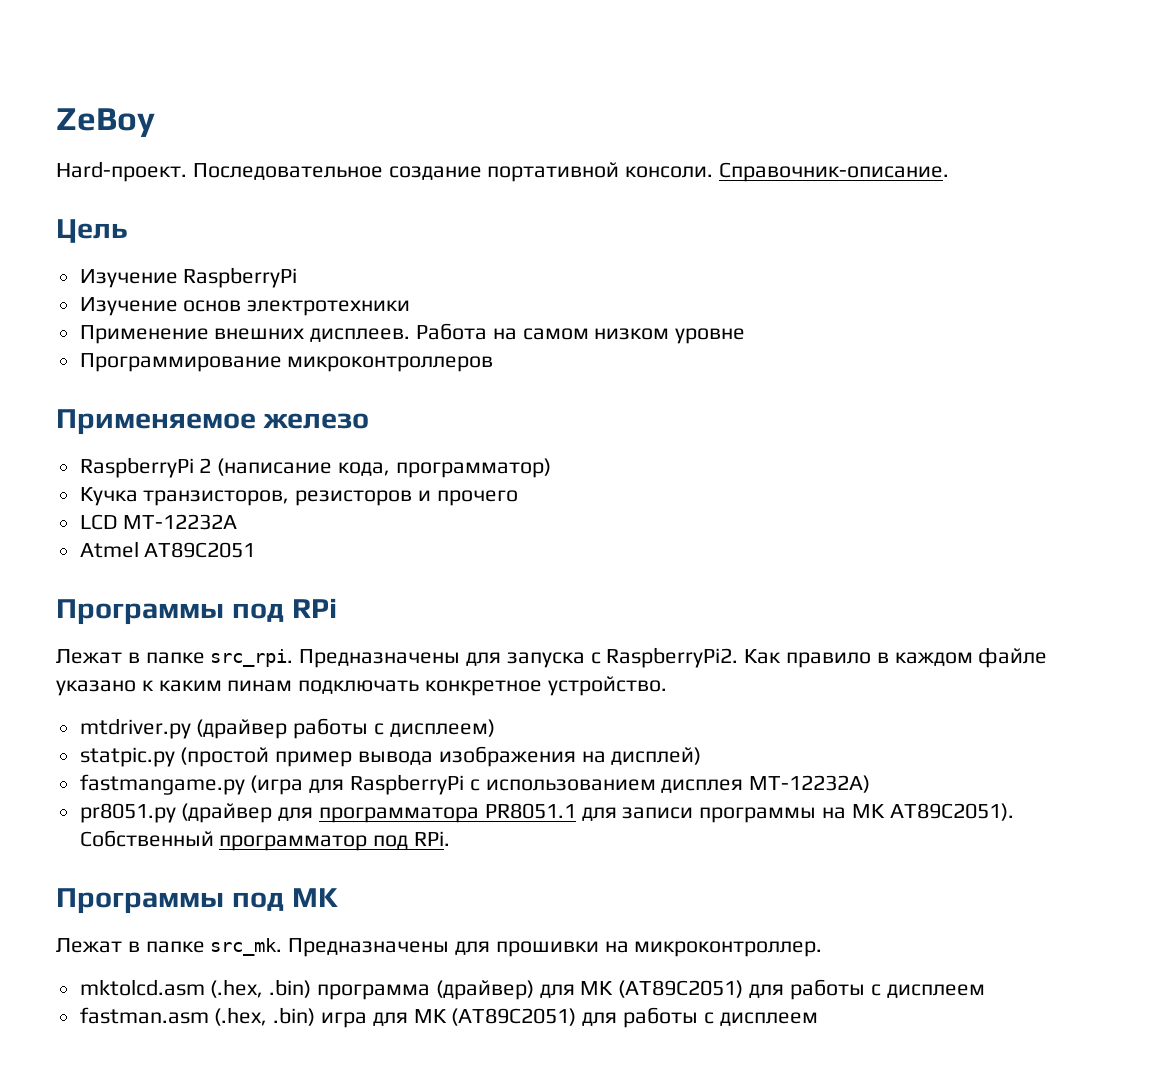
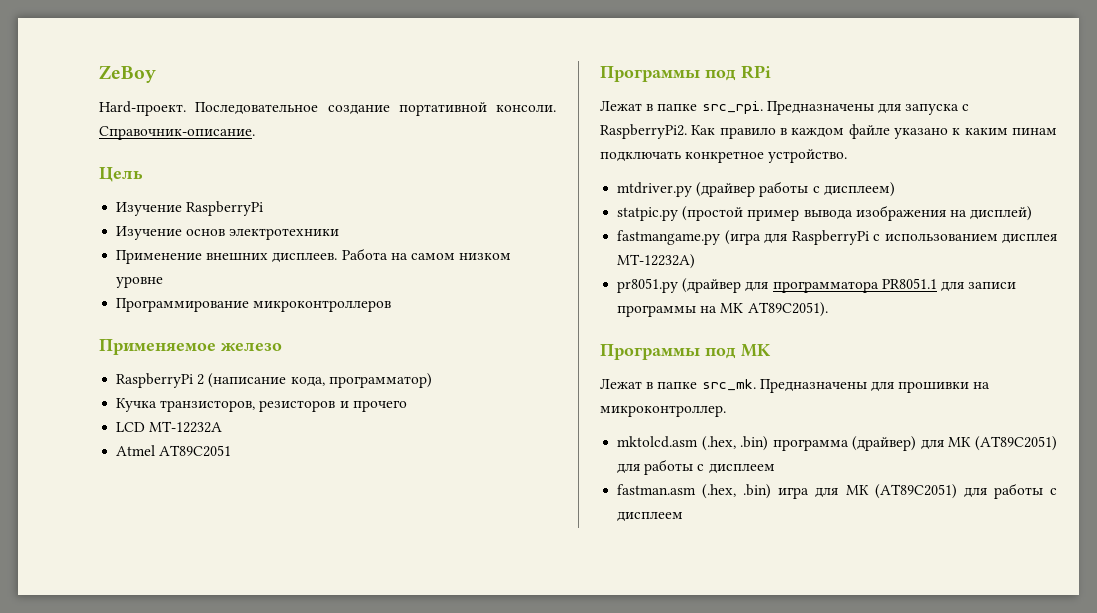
- Собственный программатор под RPi.

